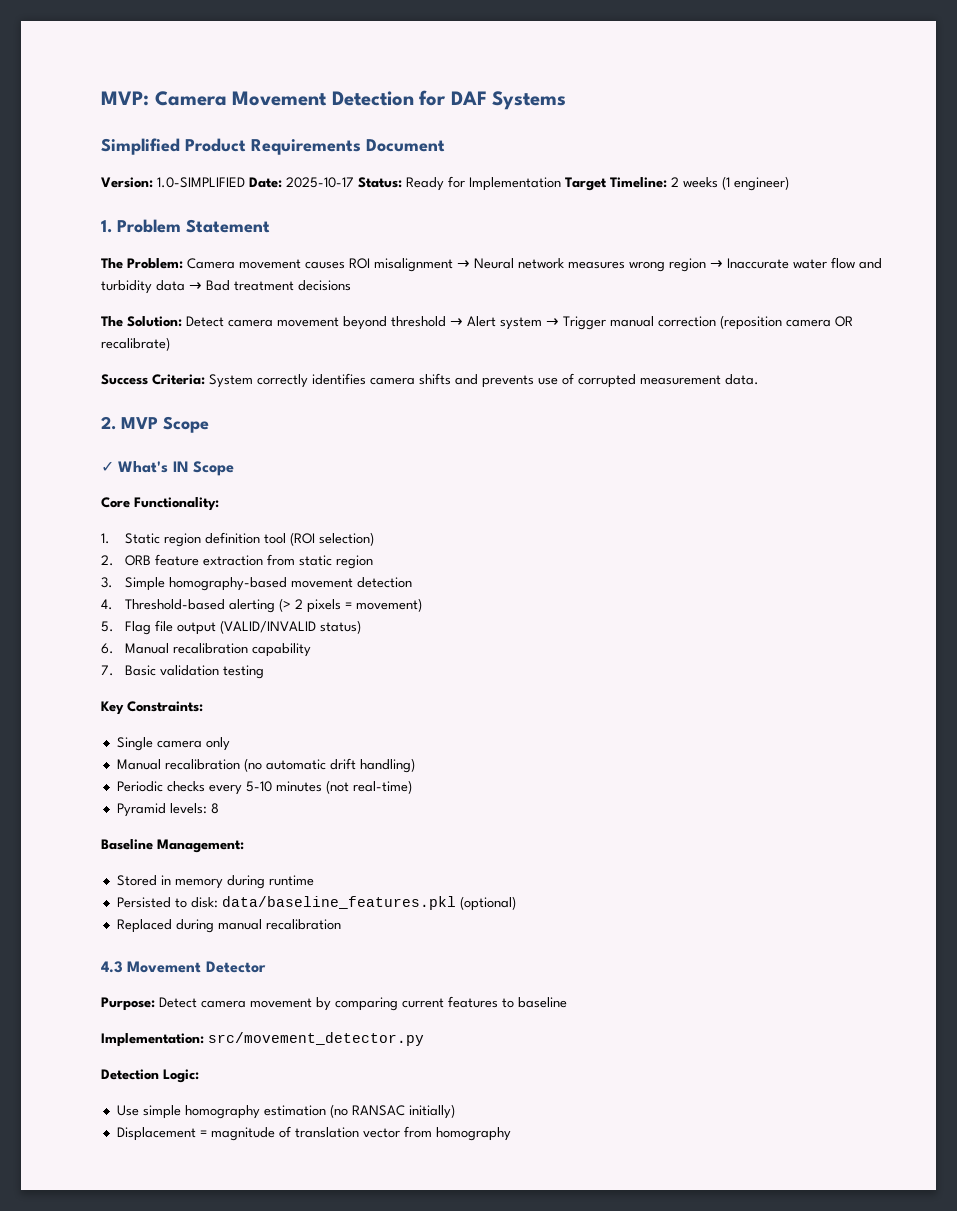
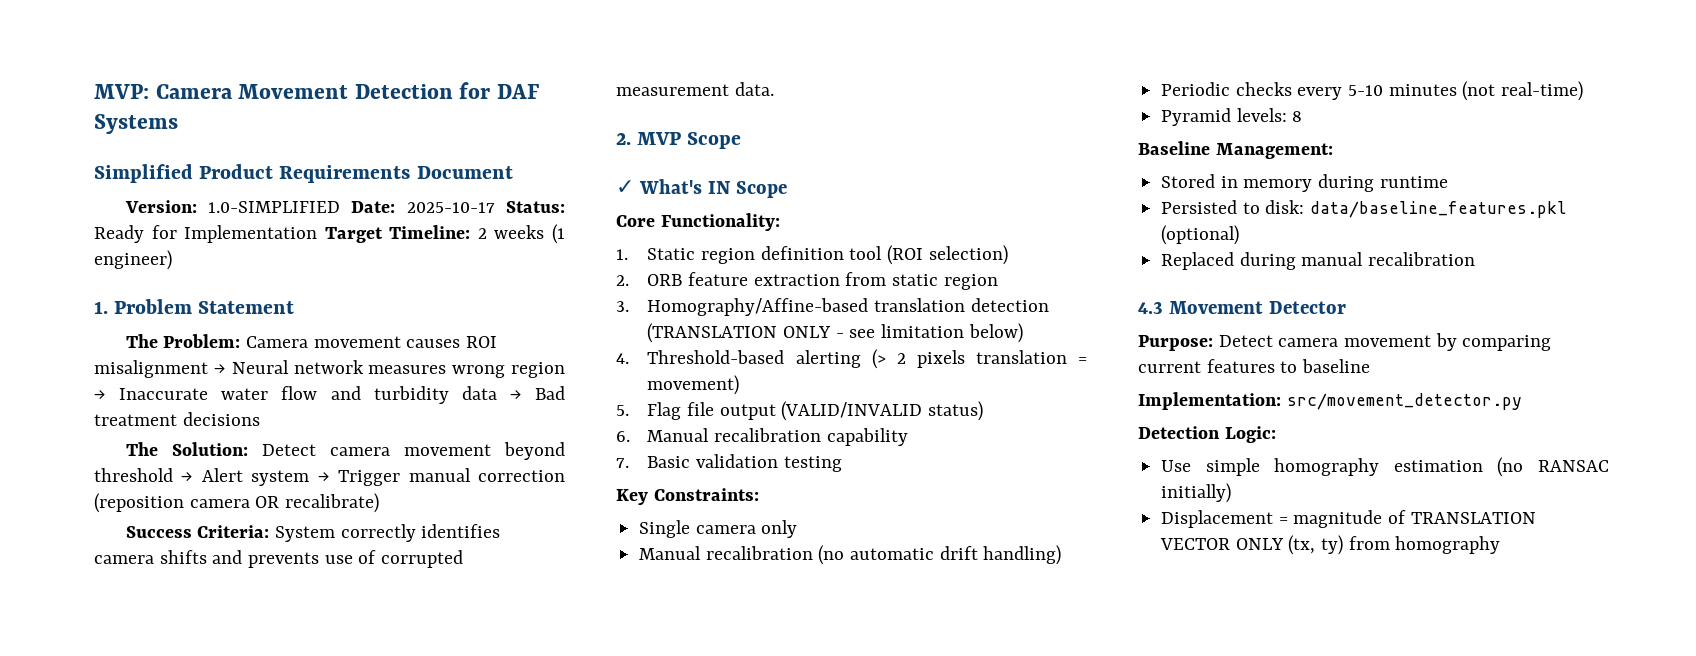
- 3. Simple homography-based movement detection
+ 3. Homography/Affine-based translation detection (TRANSLATION ONLY - see limitation below)
- 4. Threshold-based alerting (> 2 pixels = movement)
+ 4. Threshold-based alerting (> 2 pixels translation = movement)
- Displacement = magnitude of translation vector from homography
+ Displacement = magnitude of TRANSLATION VECTOR ONLY (tx, ty) from homography

